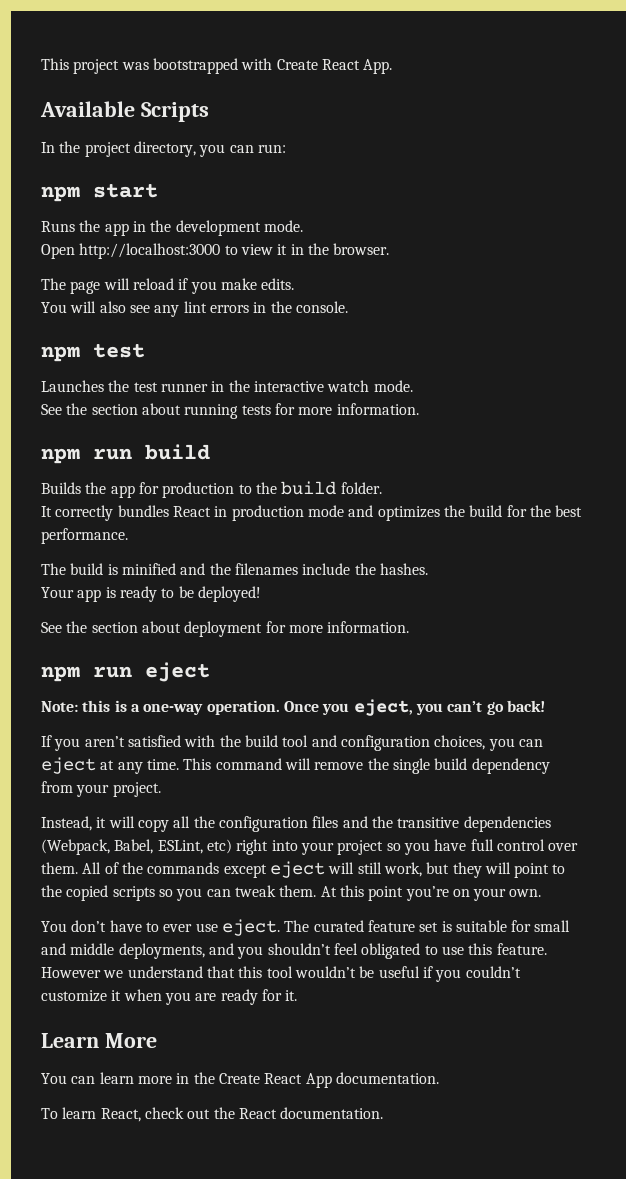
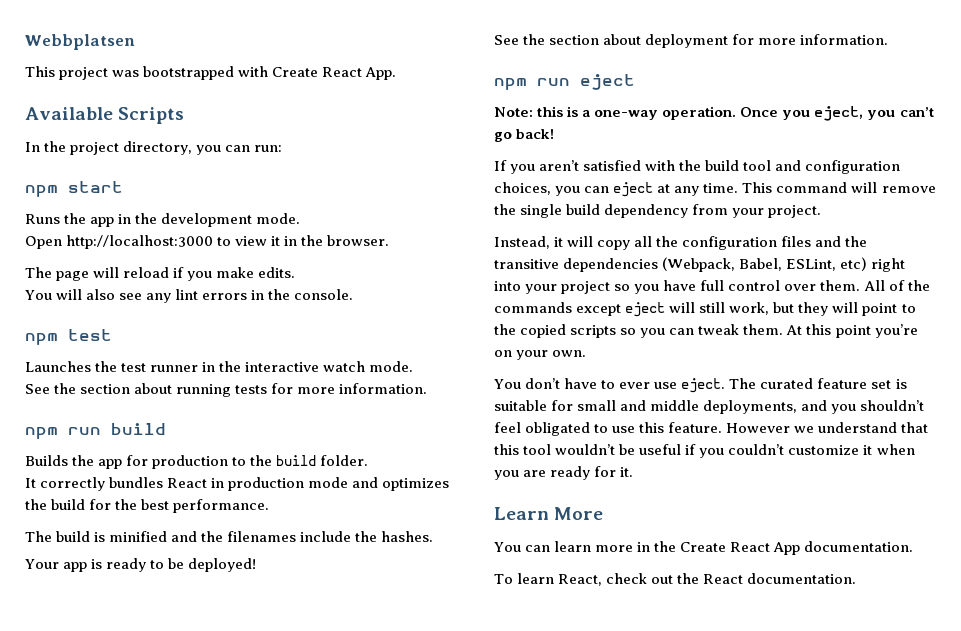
+ Webbplatsen

